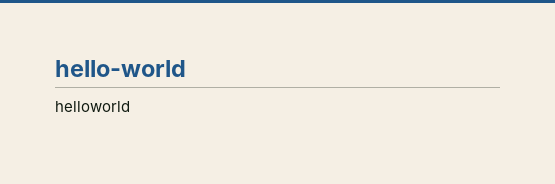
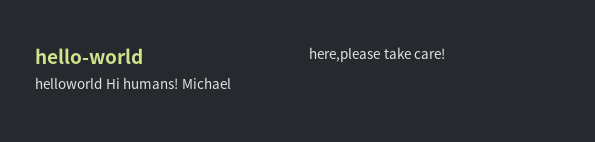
- helloworld
+ helloworld Hi humans! Michael here,please take care!

